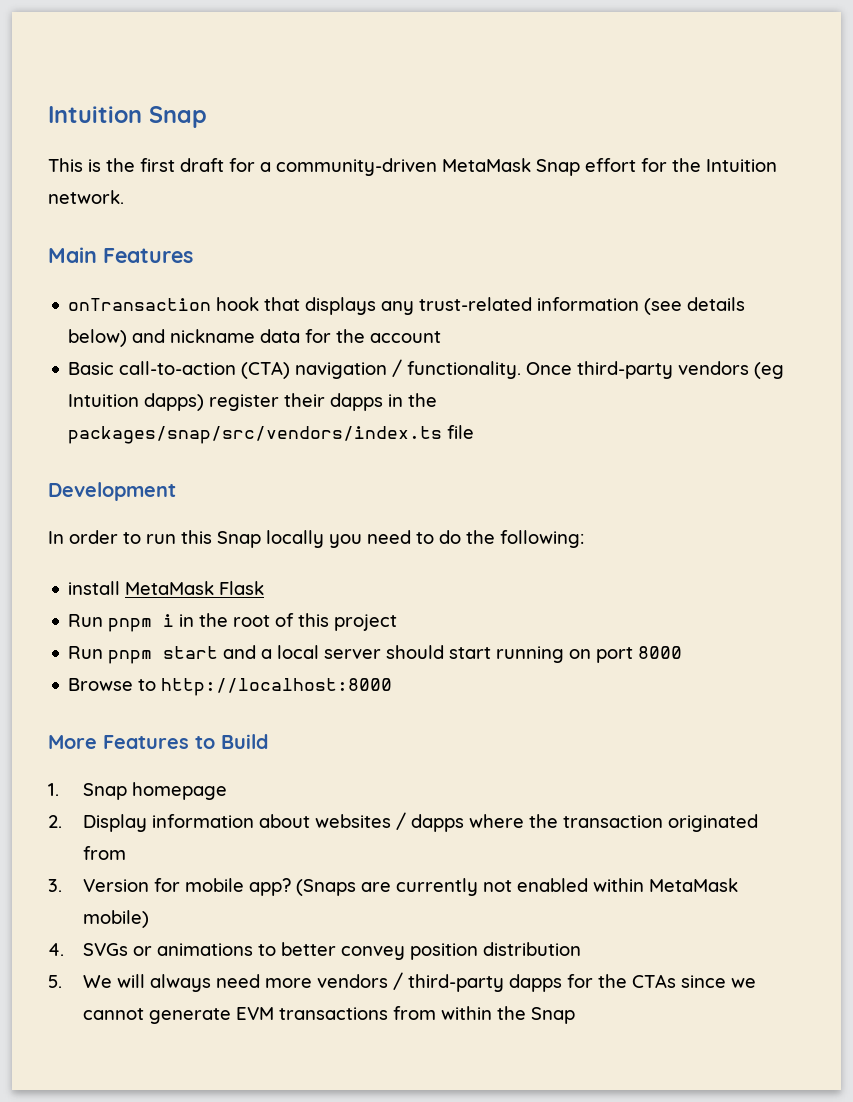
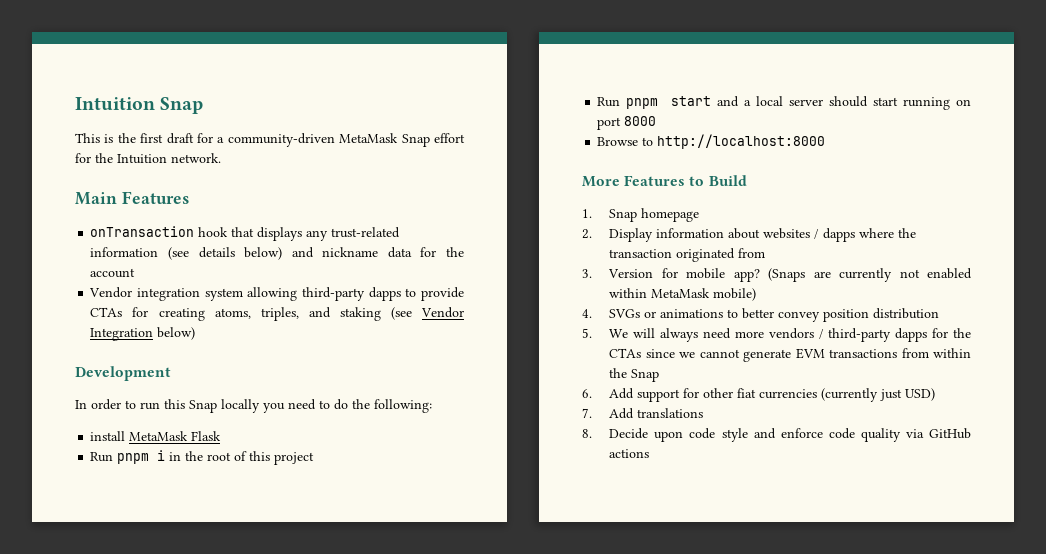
- Basic call-to-action (CTA) navigation / functionality. Once third-party vendors (eg Intuition dapps) register their dapps in the packages/snap/src/vendors/index.ts file
+ Vendor integration system allowing third-party dapps to provide CTAs for creating atoms, triples, and staking (see Vendor Integration below)
+ 6. Add support for other fiat currencies (currently just USD)
+ 7. Add translations
+ 8. Decide upon code style and enforce code quality via GitHub actions

